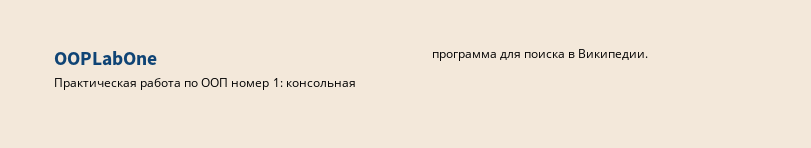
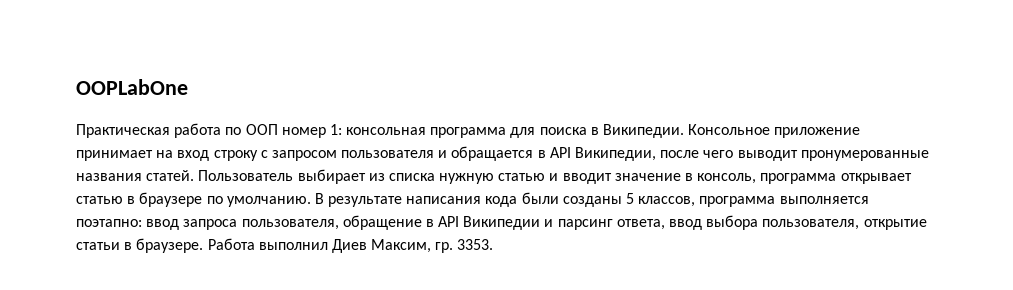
+ Консольное приложение принимает на вход строку с запросом пользователя и обращается в API Википедии, после чего выводит пронумерованные названия статей. Пользователь выбирает из списка нужную статью и вводит значение в консоль, программа открывает статью в браузере по умолчанию. В результате написания кода были созданы 5 классов, программа выполняется поэтапно: ввод запроса пользователя, обращение в API Википедии и парсинг ответа, ввод выбора пользователя, открытие статьи в браузере. Работа выполнил Диев Максим, гр. 3353.

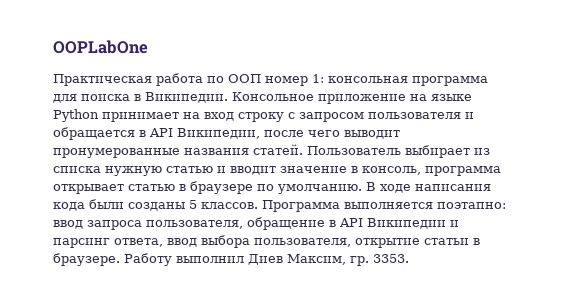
- Консольное приложение принимает на вход строку с запросом пользователя и обращается в API Википедии, после чего выводит пронумерованные названия статей.
+ Консольное приложение на языке Python принимает на вход строку с запросом пользователя и обращается в API Википедии, после чего выводит пронумерованные названия статей.
- В результате написания кода были созданы 5 классов, программа выполняется поэтапно: ввод запроса пользователя, обращение в API Википедии и парсинг ответа, ввод выбора пользователя, открытие статьи в браузере.
+ В ходе написания кода были созданы 5 классов. Программа выполняется поэтапно: ввод запроса пользователя, обращение в API Википедии и парсинг ответа, ввод выбора пользователя, открытие статьи в браузере.
- Работа выполнил Диев Максим, гр.
+ Работу выполнил Диев Максим, гр.

